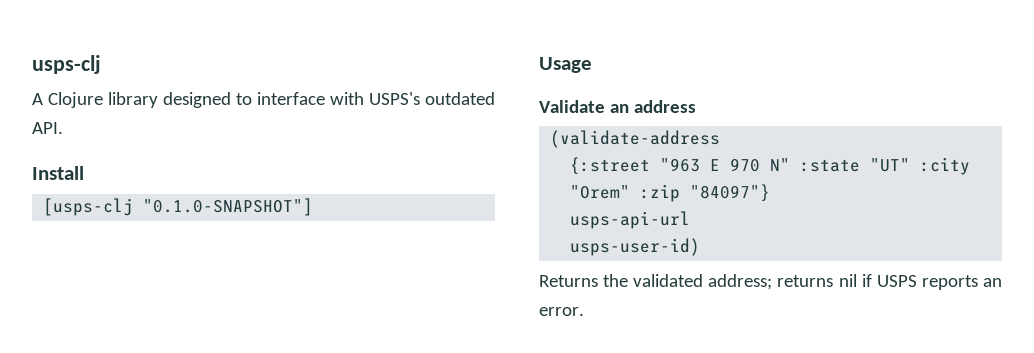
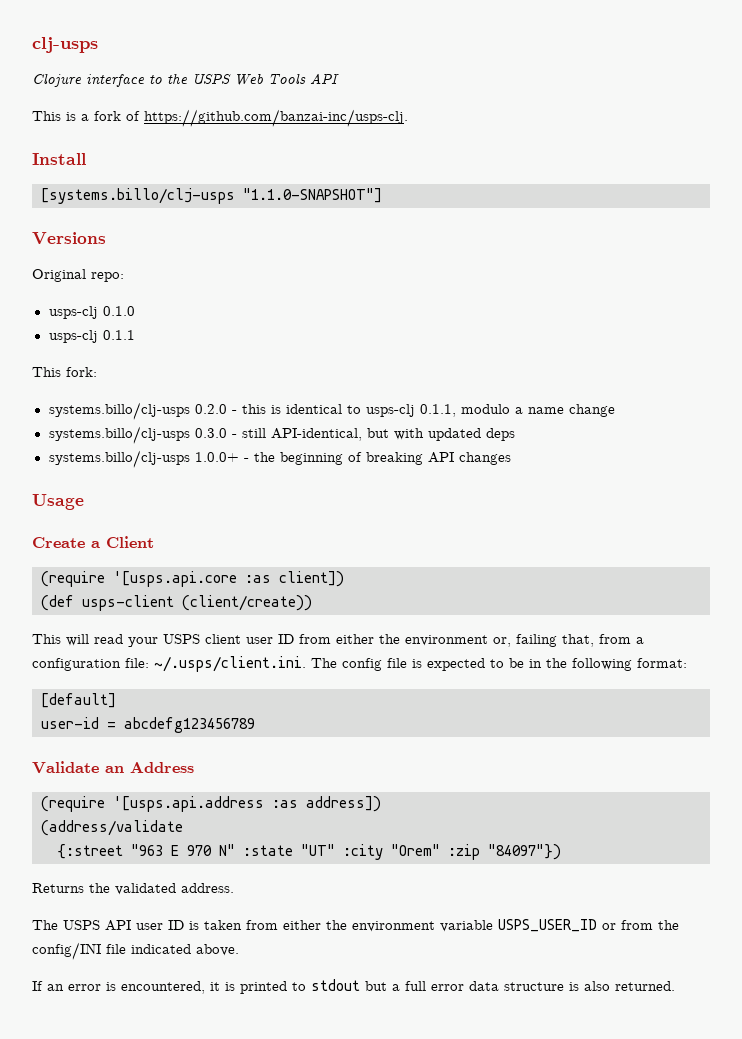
- usps-clj
- A Clojure library designed to interface with USPS's outdated API.
+ clj-usps
+ Clojure interface to the USPS Web Tools API
+ This is a fork of https://github.com/banzai-inc/usps-clj.
  Install
- [usps-clj "0.1.0-SNAPSHOT"]
+ [systems.billo/clj-usps "1.1.0-SNAPSHOT"]
+ Versions
+ Original repo:
+ usps-clj 0.1.0
+ usps-clj 0.1.1
+ This fork:
+ systems.billo/clj-usps 0.2.0 - this is identical to usps-clj 0.1.1, modulo a name change
+ systems.billo/clj-usps 0.3.0 - still API-identical, but with updated deps
+ systems.billo/clj-usps 1.0.0+ - the beginning of breaking API changes
  Usage
- Validate an address
- (validate-address
+ Create a Client
+ (require '[usps.api.core :as client])
+ (def usps-client (client/create))
+ This will read your USPS client user ID from either the environment or, failing that, from a configuration file: ~/.usps/client.ini. The config file is expected to be in the following format:
+ [default]
+ user-id = abcdefg123456789
+ Validate an Address
+ (require '[usps.api.address :as address])
+ (address/validate
- {:street "963 E 970 N" :state "UT" :city "Orem" :zip "84097"}
- usps-api-url
- usps-user-id)
+ {:street "963 E 970 N" :state "UT" :city "Orem" :zip "84097"})
- Returns the validated address; returns nil if USPS reports an error.
+ Returns the validated address.
+ The USPS API user ID is taken from either the environment variable USPS_USER_ID or from the config/INI file indicated above.
+ If an error is encountered, it is printed to stdout but a full error data structure is also returned.

